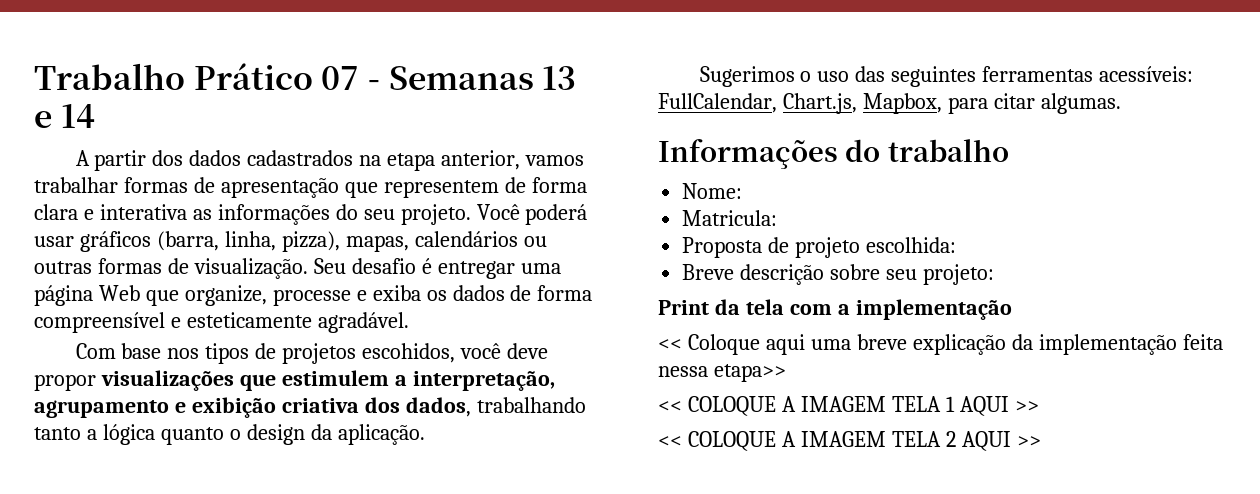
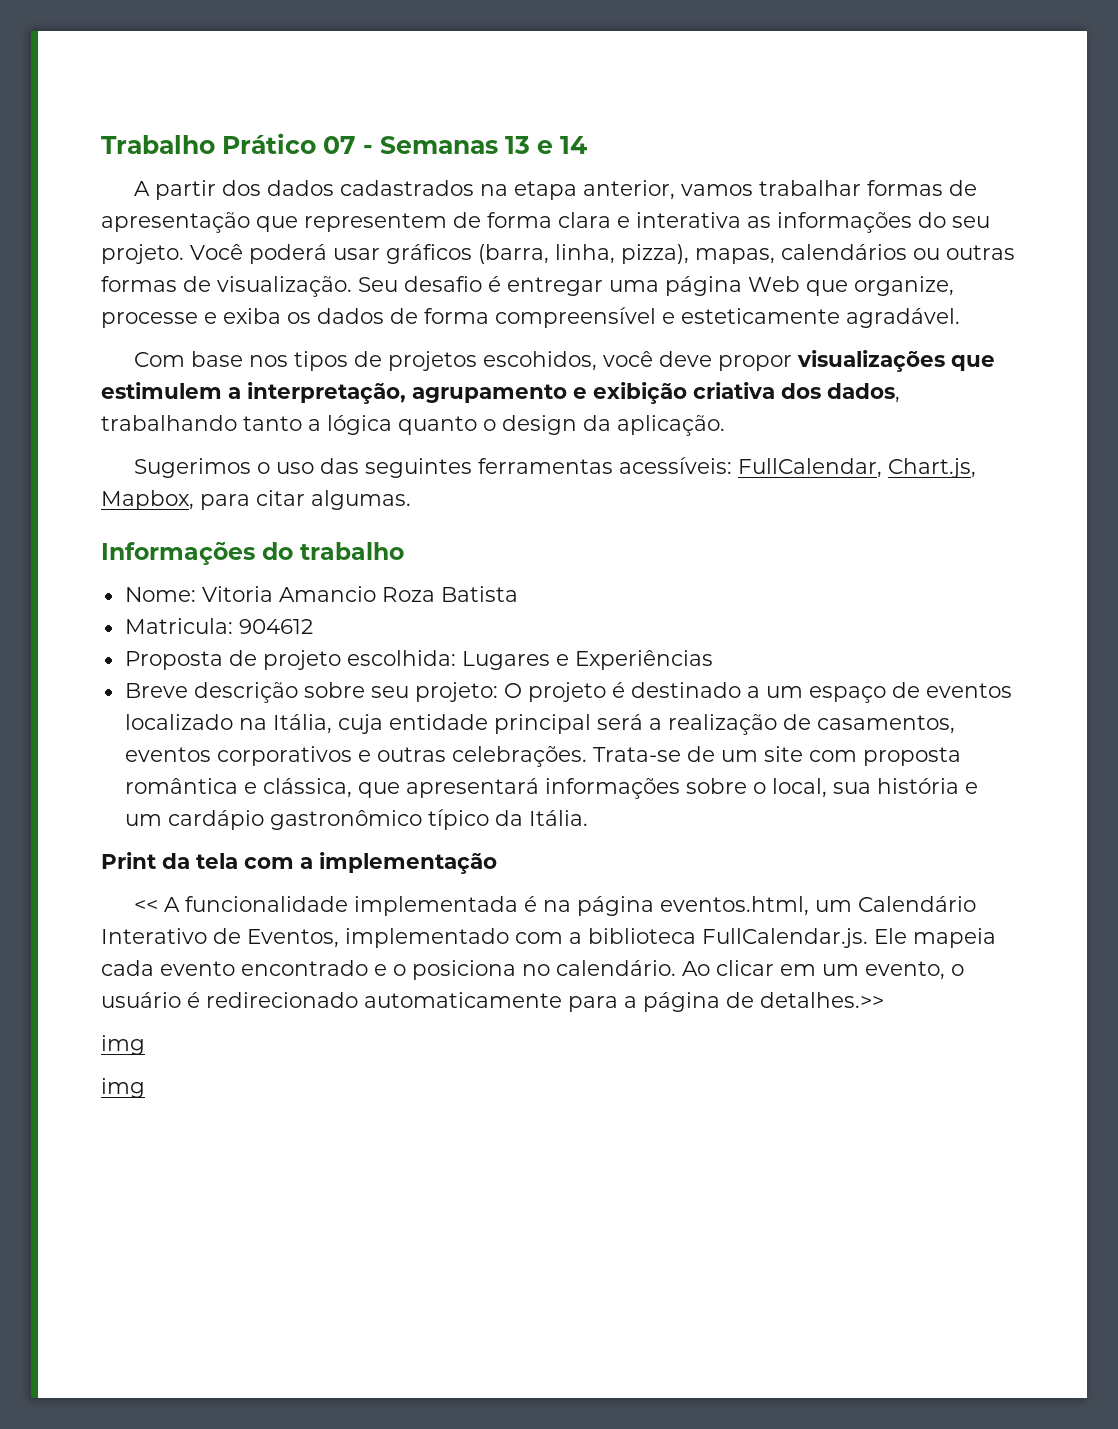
- Nome:
+ Nome: Vitoria Amancio Roza Batista
- Matricula:
+ Matricula: 904612
- Proposta de projeto escolhida:
+ Proposta de projeto escolhida: Lugares e Experiências
- Breve descrição sobre seu projeto:
+ Breve descrição sobre seu projeto: O projeto é destinado a um espaço de eventos localizado na Itália, cuja entidade principal será a realização de casamentos, eventos corporativos e outras celebrações. Trata-se de um site com proposta romântica e clássica, que apresentará informações sobre o local, sua história e um cardápio gastronômico típico da Itália.
- << Coloque aqui uma breve explicação da implementação feita nessa etapa>>
- << COLOQUE A IMAGEM TELA 1 AQUI >>
- << COLOQUE A IMAGEM TELA 2 AQUI >>
+ << A funcionalidade implementada é na página eventos.html, um Calendário Interativo de Eventos, implementado com a biblioteca FullCalendar.js. Ele mapeia cada evento encontrado e o posiciona no calendário. Ao clicar em um evento, o usuário é redirecionado automaticamente para a página de detalhes.>>
+ img
+ img

